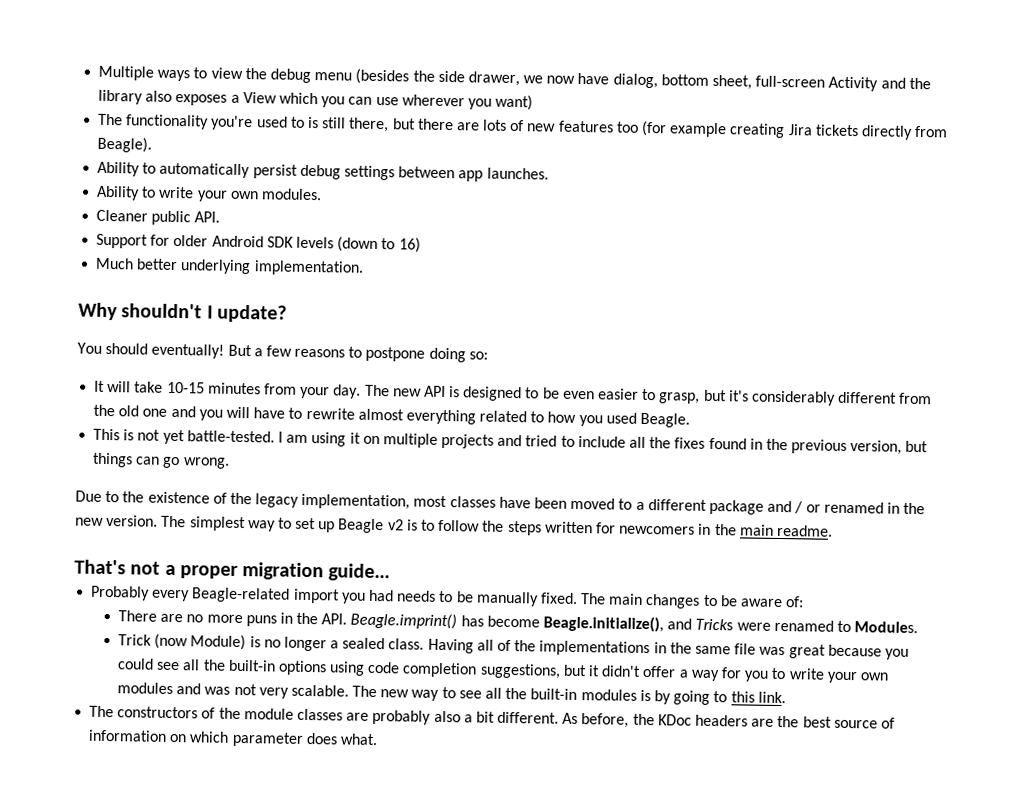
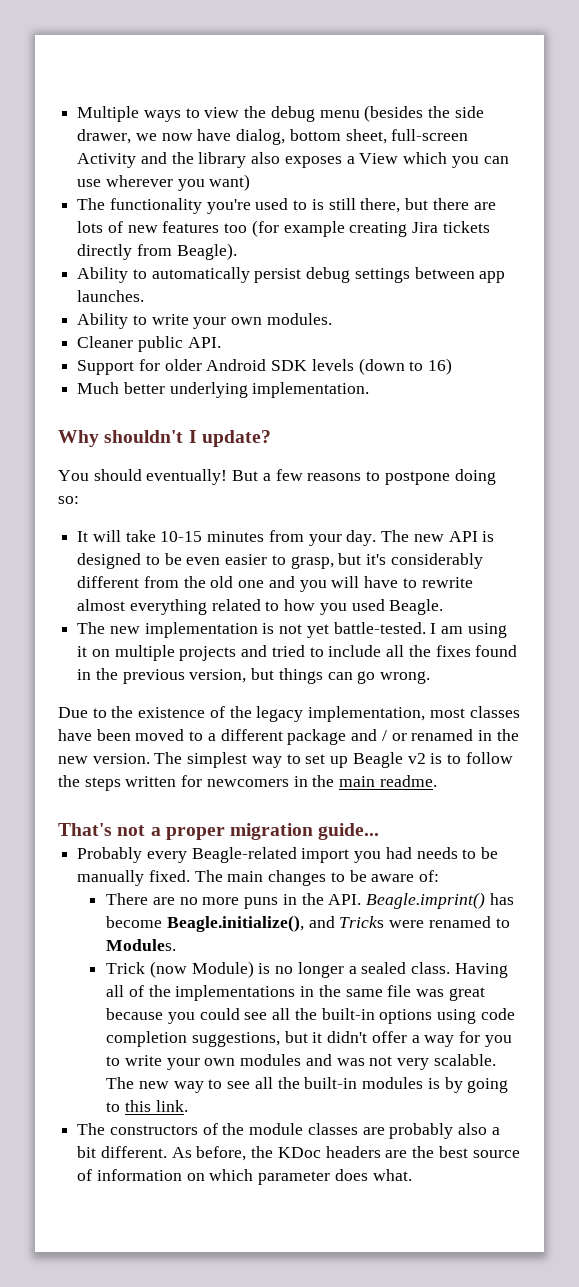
- This is not yet battle-tested.
+ The new implementation is not yet battle-tested.

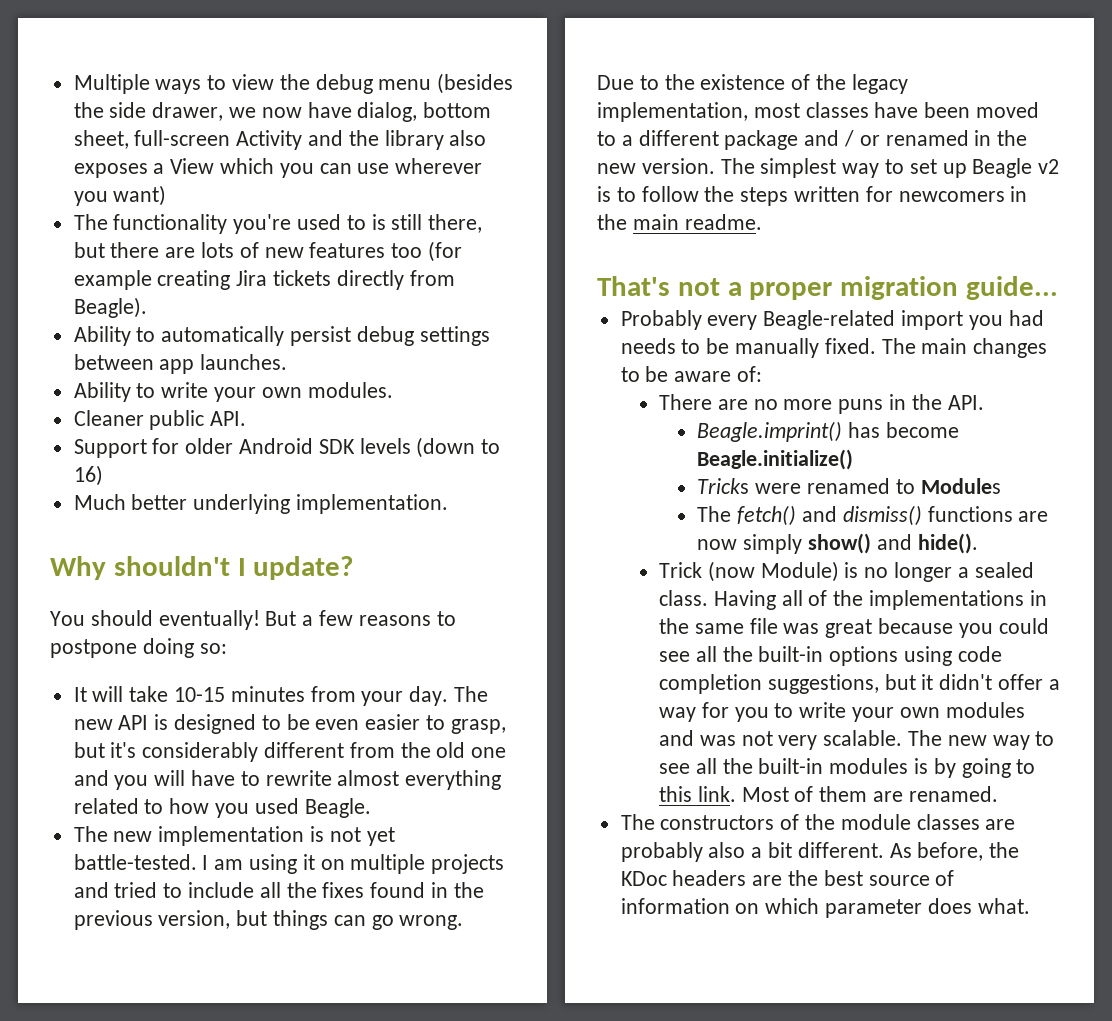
- There are no more puns in the API. Beagle.imprint() has become Beagle.initialize(), and Tricks were renamed to Modules.
+ There are no more puns in the API.
+ Beagle.imprint() has become Beagle.initialize()
+ Tricks were renamed to Modules
+ The fetch() and dismiss() functions are now simply show() and hide().
+ Most of them are renamed.

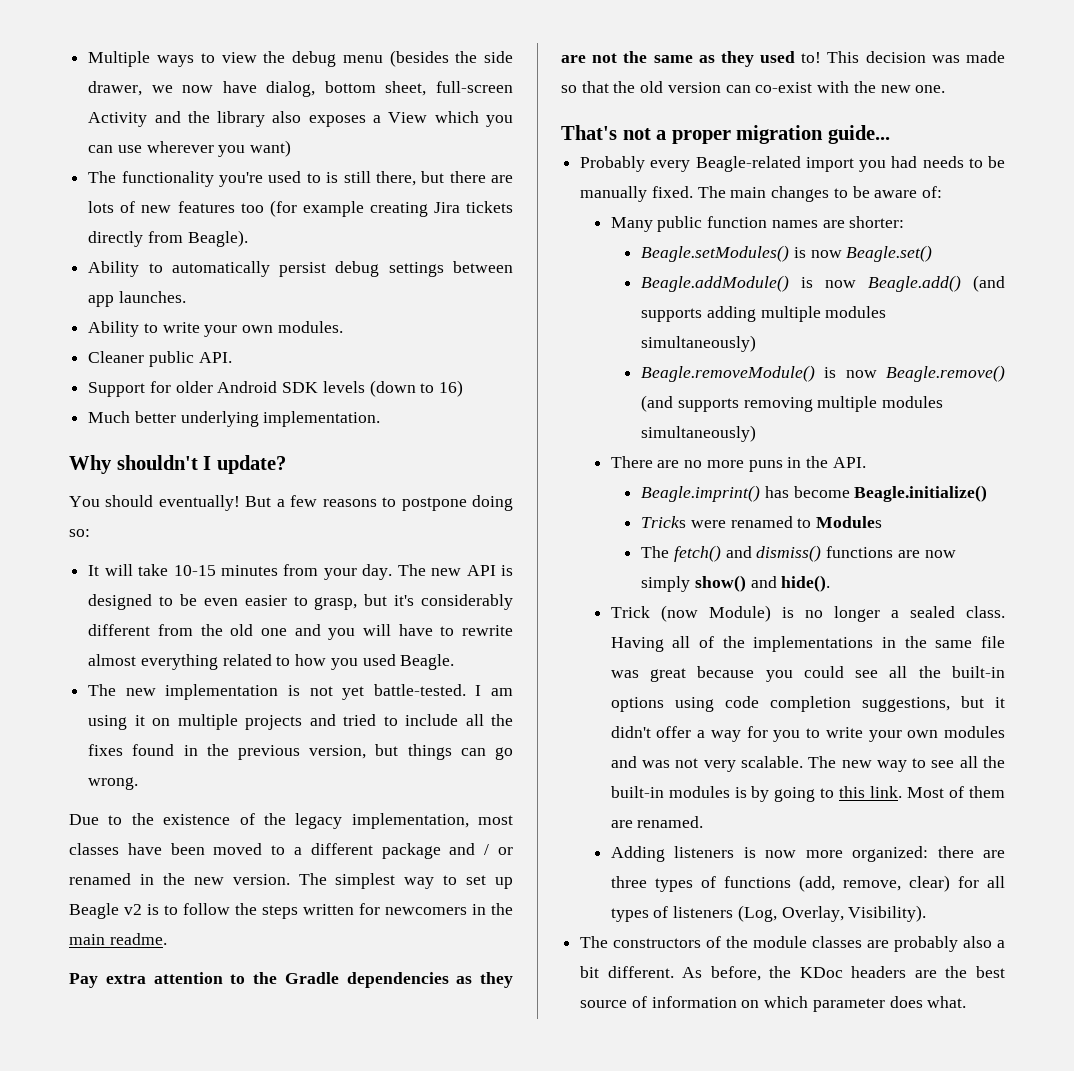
+ Pay extra attention to the Gradle dependencies as they are not the same as they used to! This decision was made so that the old version can co-exist with the new one.
+ Many public function names are shorter:
+ Beagle.setModules() is now Beagle.set()
+ Beagle.addModule() is now Beagle.add() (and supports adding multiple modules simultaneously)
+ Beagle.removeModule() is now Beagle.remove() (and supports removing multiple modules simultaneously)
+ Adding listeners is now more organized: there are three types of functions (add, remove, clear) for all types of listeners (Log, Overlay, Visibility).

